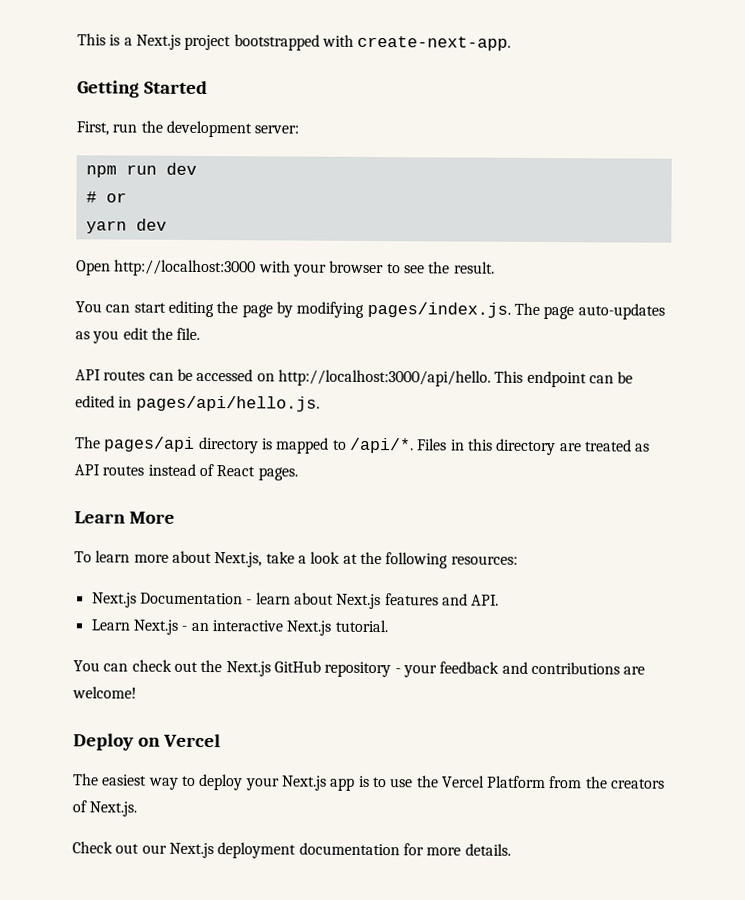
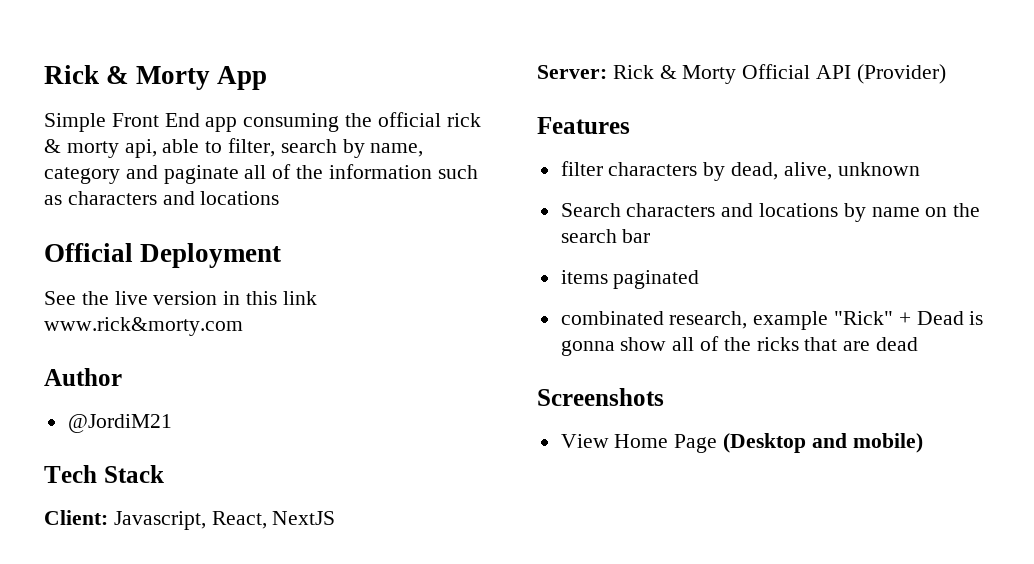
- This is a Next.js project bootstrapped with create-next-app.
- Getting Started
- First, run the development server:
- npm run dev
- # or
- yarn dev
- Open http://localhost:3000 with your browser to see the result.
- You can start editing the page by modifying pages/index.js. The page auto-updates as you edit the file.
- API routes can be accessed on http://localhost:3000/api/hello. This endpoint can be edited in pages/api/hello.js.
- The pages/api directory is mapped to /api/*. Files in this directory are treated as API routes instead of React pages.
- Learn More
- To learn more about Next.js, take a look at the following resources:
- Next.js Documentation - learn about Next.js features and API.
- Learn Next.js - an interactive Next.js tutorial.
- You can check out the Next.js GitHub repository - your feedback and contributions are welcome!
- Deploy on Vercel
- The easiest way to deploy your Next.js app is to use the Vercel Platform from the creators of Next.js.
- Check out our Next.js deployment documentation for more details.
+ Rick & Morty App
+ Simple Front End app consuming the official rick & morty api, able to filter, search by name, category and paginate all of the information such as characters and locations
+ Official Deployment
+ See the live version in this link www.rick&morty.com
+ Author
+ @JordiM21
+ Tech Stack
+ Client: Javascript, React, NextJS
+ Server: Rick & Morty Official API (Provider)
+ Features
+ filter characters by dead, alive, unknown
+ Search characters and locations by name on the search bar
+ items paginated
+ combinated research, example "Rick" + Dead is gonna show all of the ricks that are dead
+ Screenshots
+ View Home Page (Desktop and mobile)

